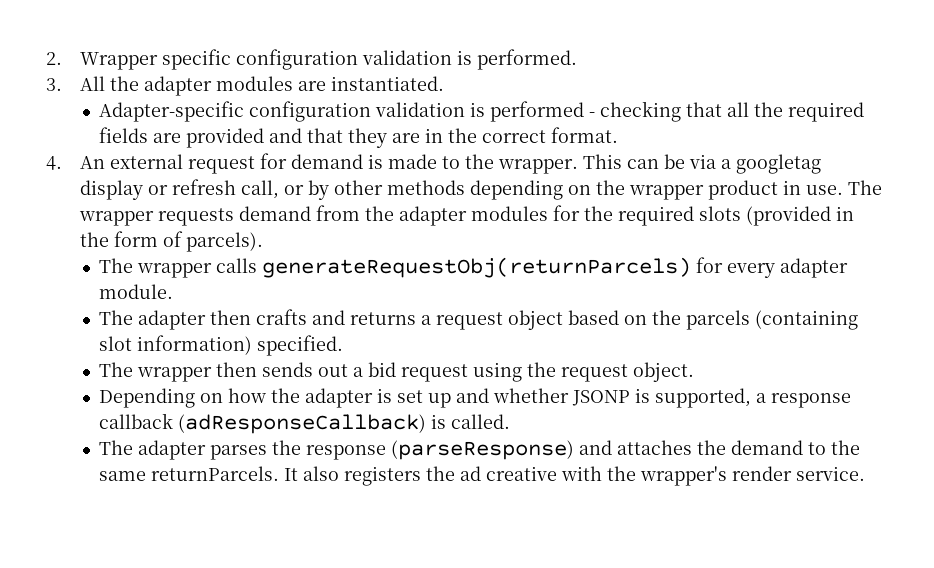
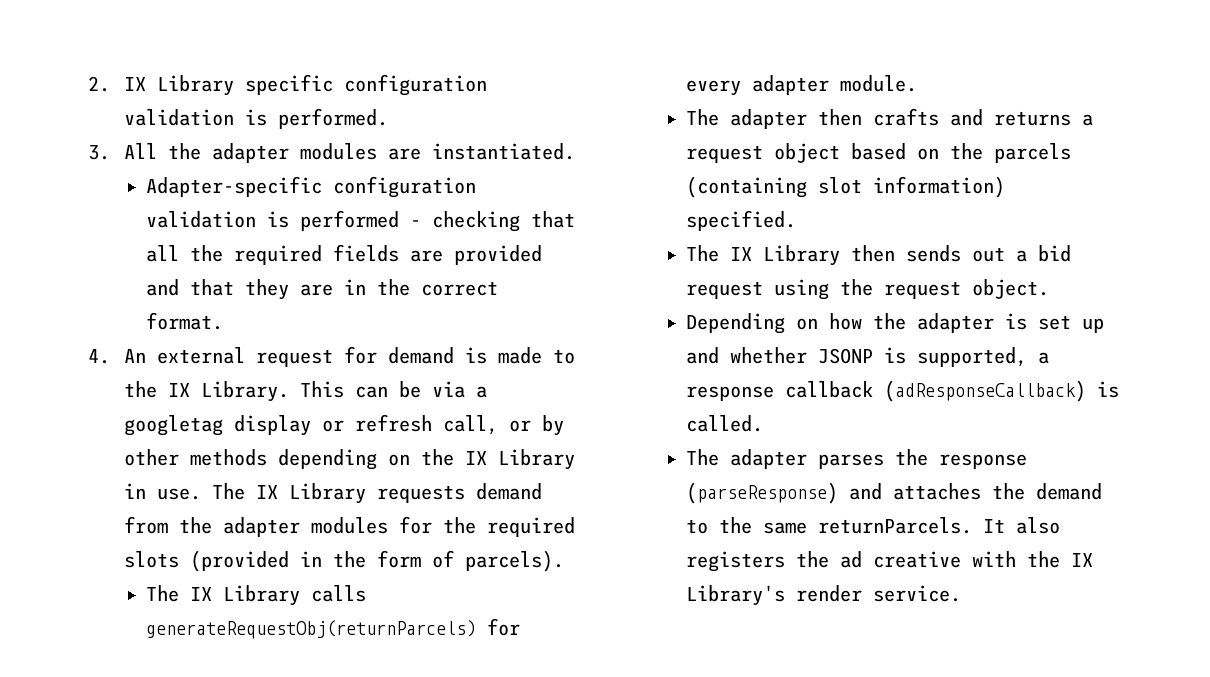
- 2. Wrapper specific configuration validation is performed.
+ 2. IX Library specific configuration validation is performed.
- 4. An external request for demand is made to the wrapper.
+ 4. An external request for demand is made to the IX Library.
- This can be via a googletag display or refresh call, or by other methods depending on the wrapper product in use.
+ This can be via a googletag display or refresh call, or by other methods depending on the IX Library in use.
- The wrapper requests demand from the adapter modules for the required slots (provided in the form of parcels).
+ The IX Library requests demand from the adapter modules for the required slots (provided in the form of parcels).
- The wrapper calls generateRequestObj(returnParcels) for every adapter module.
+ The IX Library calls generateRequestObj(returnParcels) for every adapter module.
- The wrapper then sends out a bid request using the request object.
+ The IX Library then sends out a bid request using the request object.
- It also registers the ad creative with the wrapper's render service.
+ It also registers the ad creative with the IX Library's render service.

